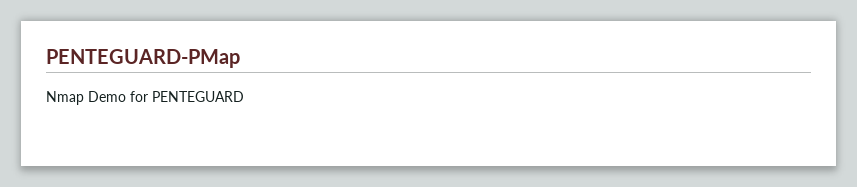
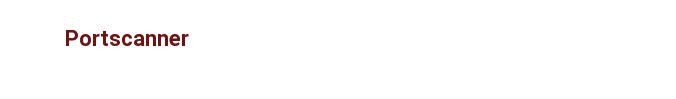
- PENTEGUARD-PMap
- Nmap Demo for PENTEGUARD
+ Portscanner

